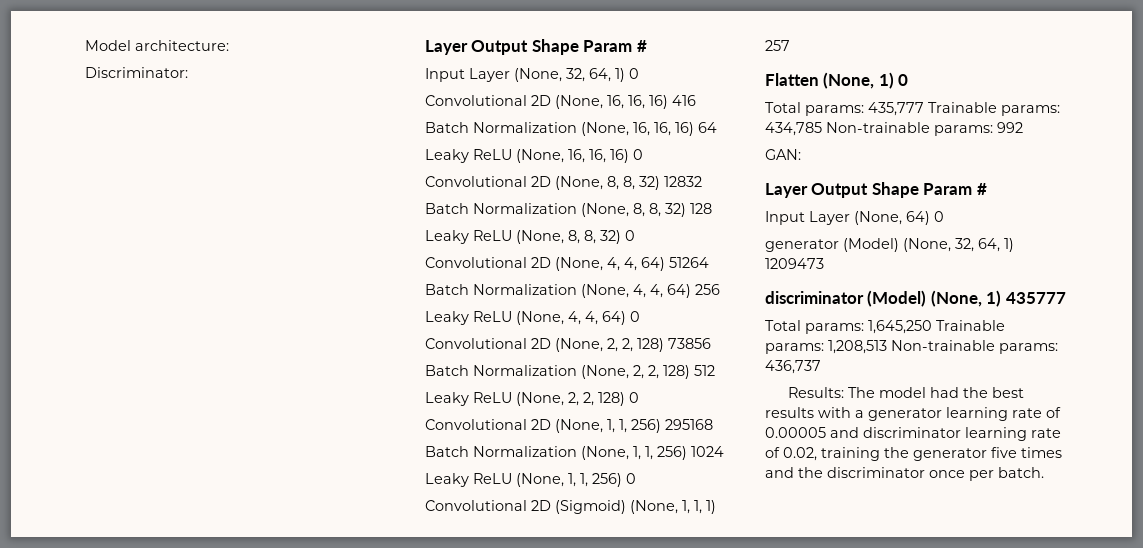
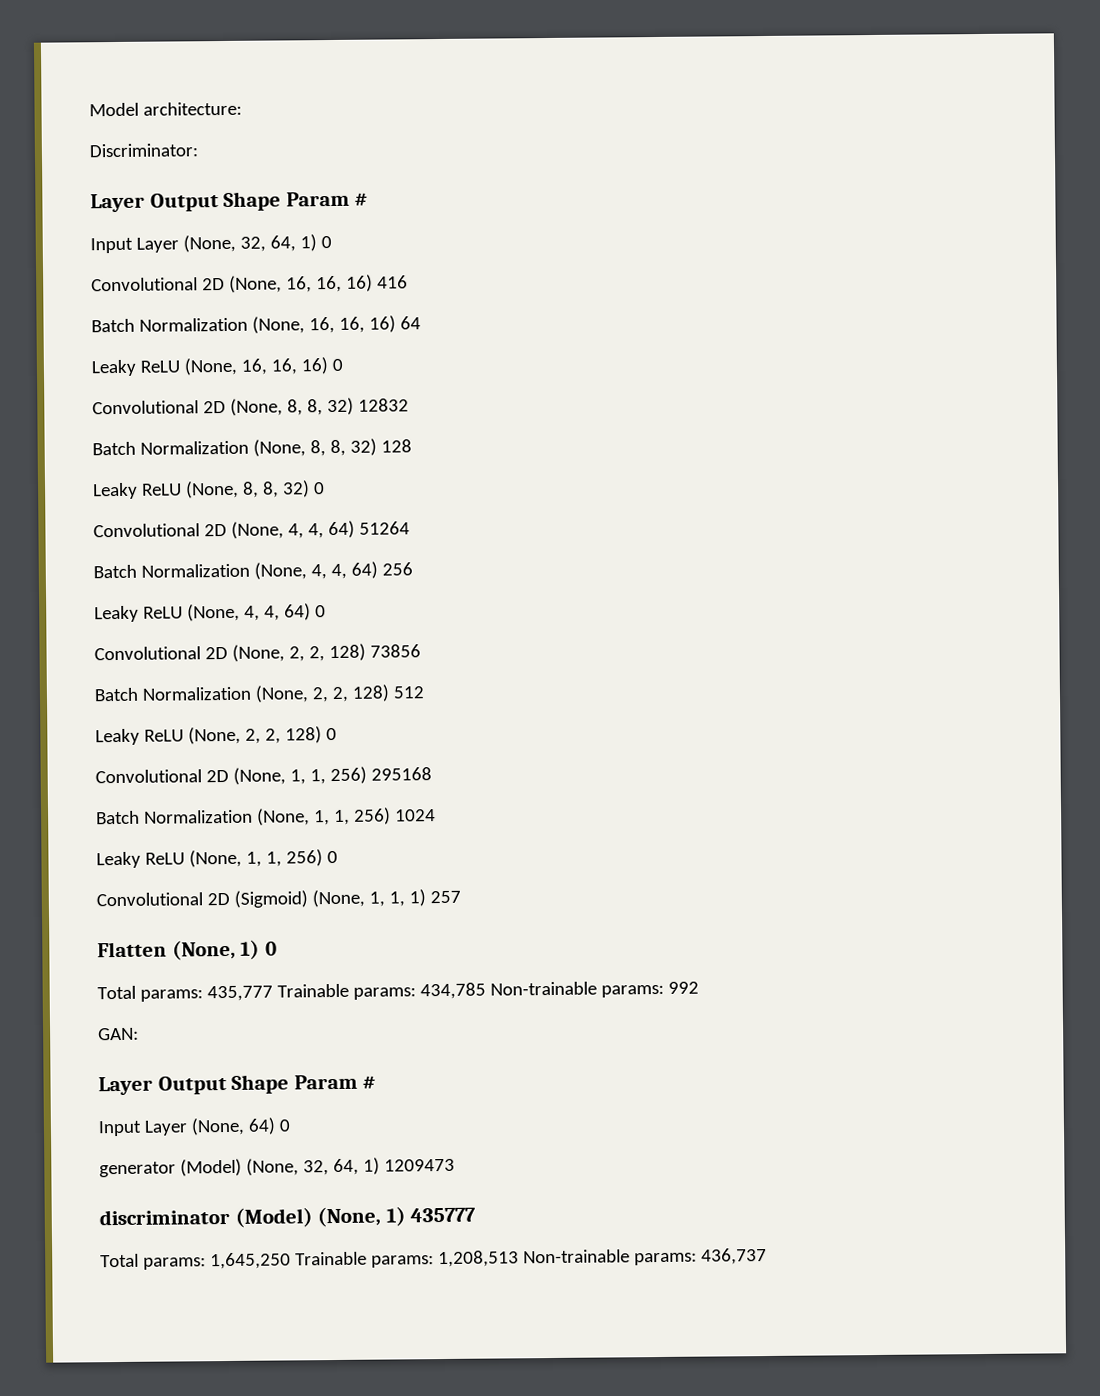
- Results: The model had the best results with a generator learning rate of 0.00005 and discriminator learning rate of 0.02, training the generator five times and the discriminator once per batch.

